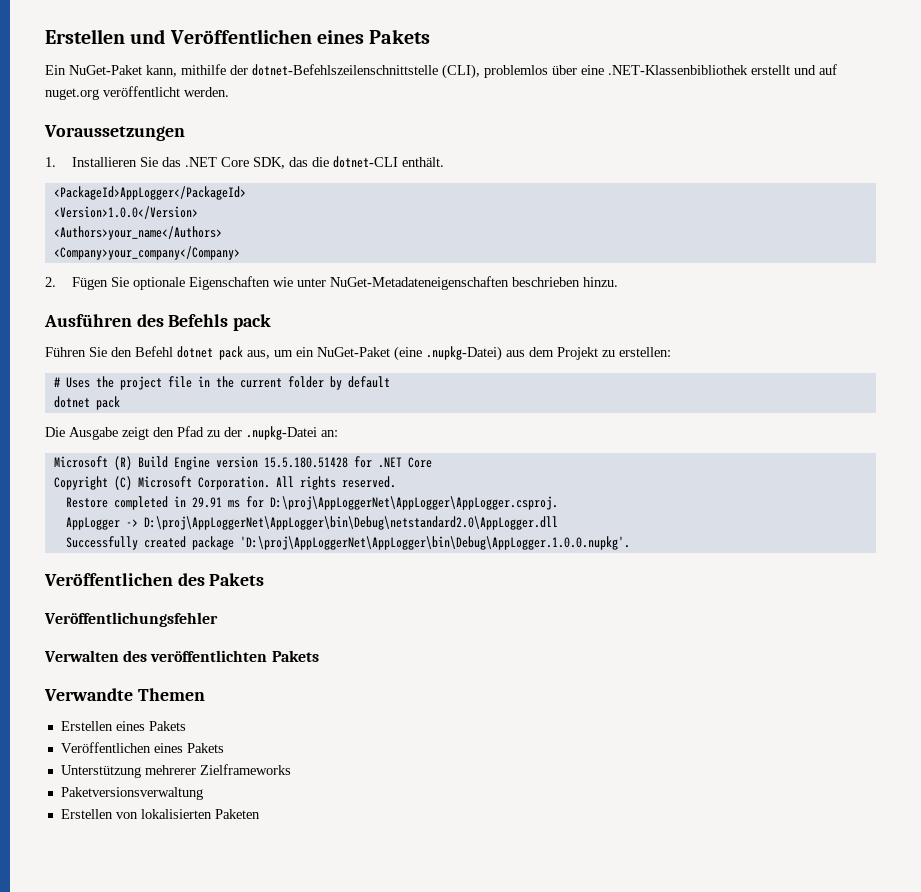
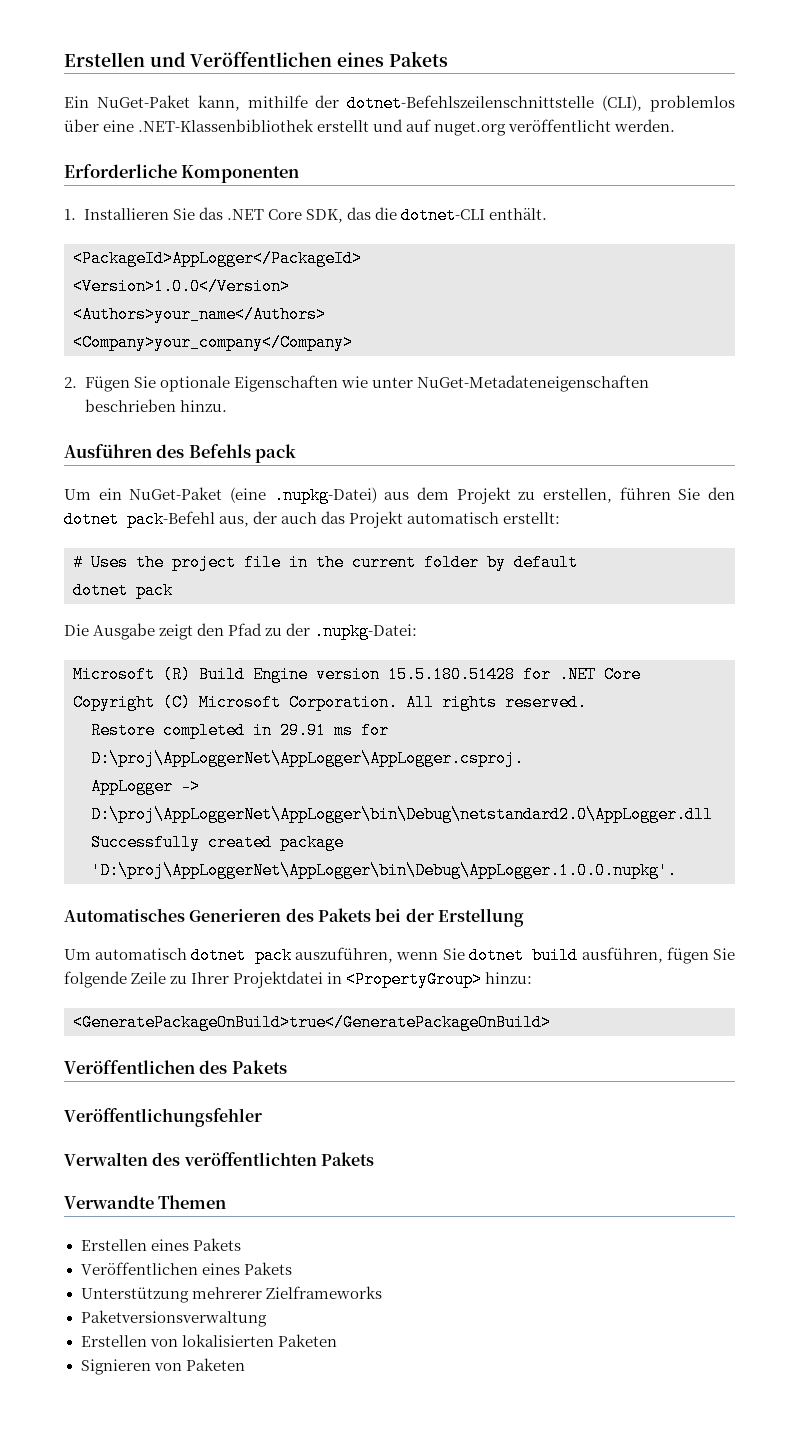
- Voraussetzungen
+ Erforderliche Komponenten
- Führen Sie den Befehl dotnet pack aus, um ein NuGet-Paket (eine .nupkg-Datei) aus dem Projekt zu erstellen:
+ Um ein NuGet-Paket (eine .nupkg-Datei) aus dem Projekt zu erstellen, führen Sie den dotnet pack-Befehl aus, der auch das Projekt automatisch erstellt:
- Die Ausgabe zeigt den Pfad zu der .nupkg-Datei an:
+ Die Ausgabe zeigt den Pfad zu der .nupkg-Datei:
+ Automatisches Generieren des Pakets bei der Erstellung
+ Um automatisch dotnet pack auszuführen, wenn Sie dotnet build ausführen, fügen Sie folgende Zeile zu Ihrer Projektdatei in <PropertyGroup> hinzu:
+ <GeneratePackageOnBuild>true</GeneratePackageOnBuild>
+ Signieren von Paketen

